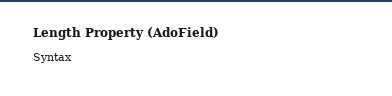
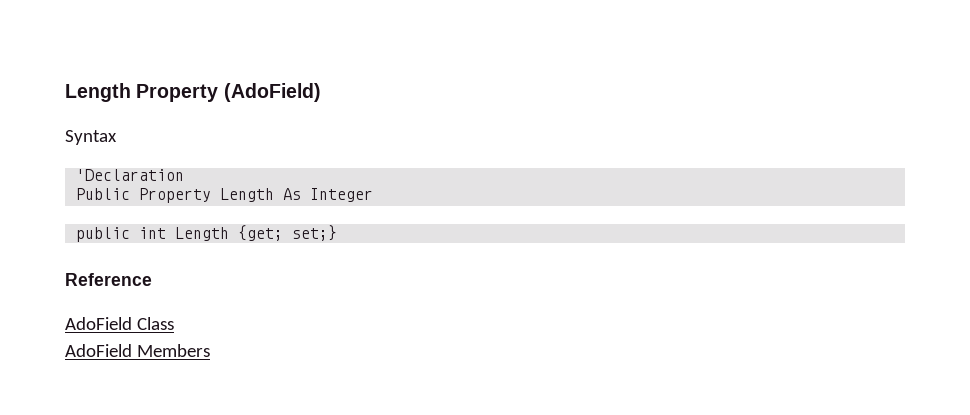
+ 'Declaration
+ Public Property Length As Integer
+ public int Length {get; set;}
+ Reference
+ AdoField Class
+ AdoField Members

